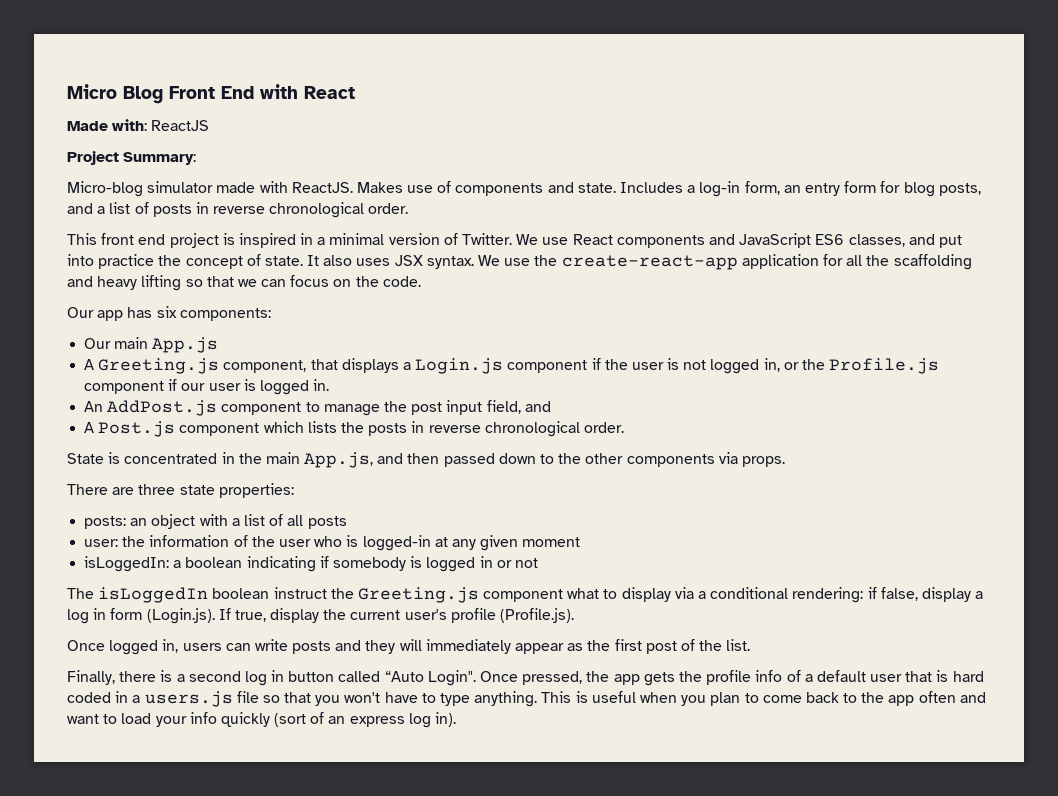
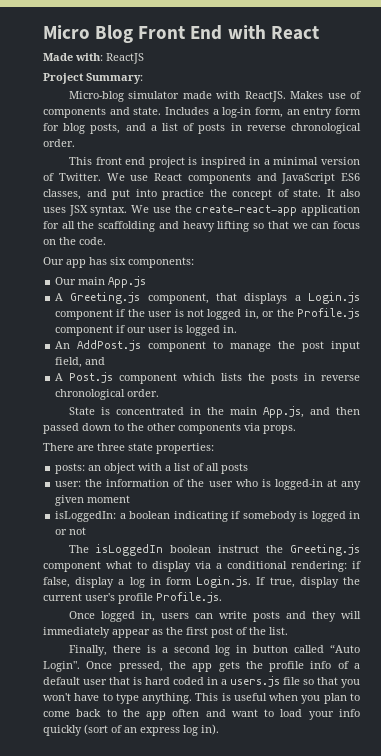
- The isLoggedIn boolean instruct the Greeting.js component what to display via a conditional rendering: if false, display a log in form (Login.js). If true, display the current user's profile (Profile.js).
+ The isLoggedIn boolean instruct the Greeting.js component what to display via a conditional rendering: if false, display a log in form Login.js. If true, display the current user's profile Profile.js.

